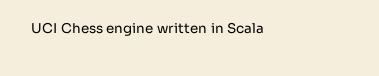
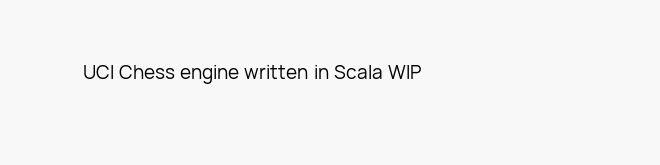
- UCI Chess engine written in Scala
+ UCI Chess engine written in Scala WIP

